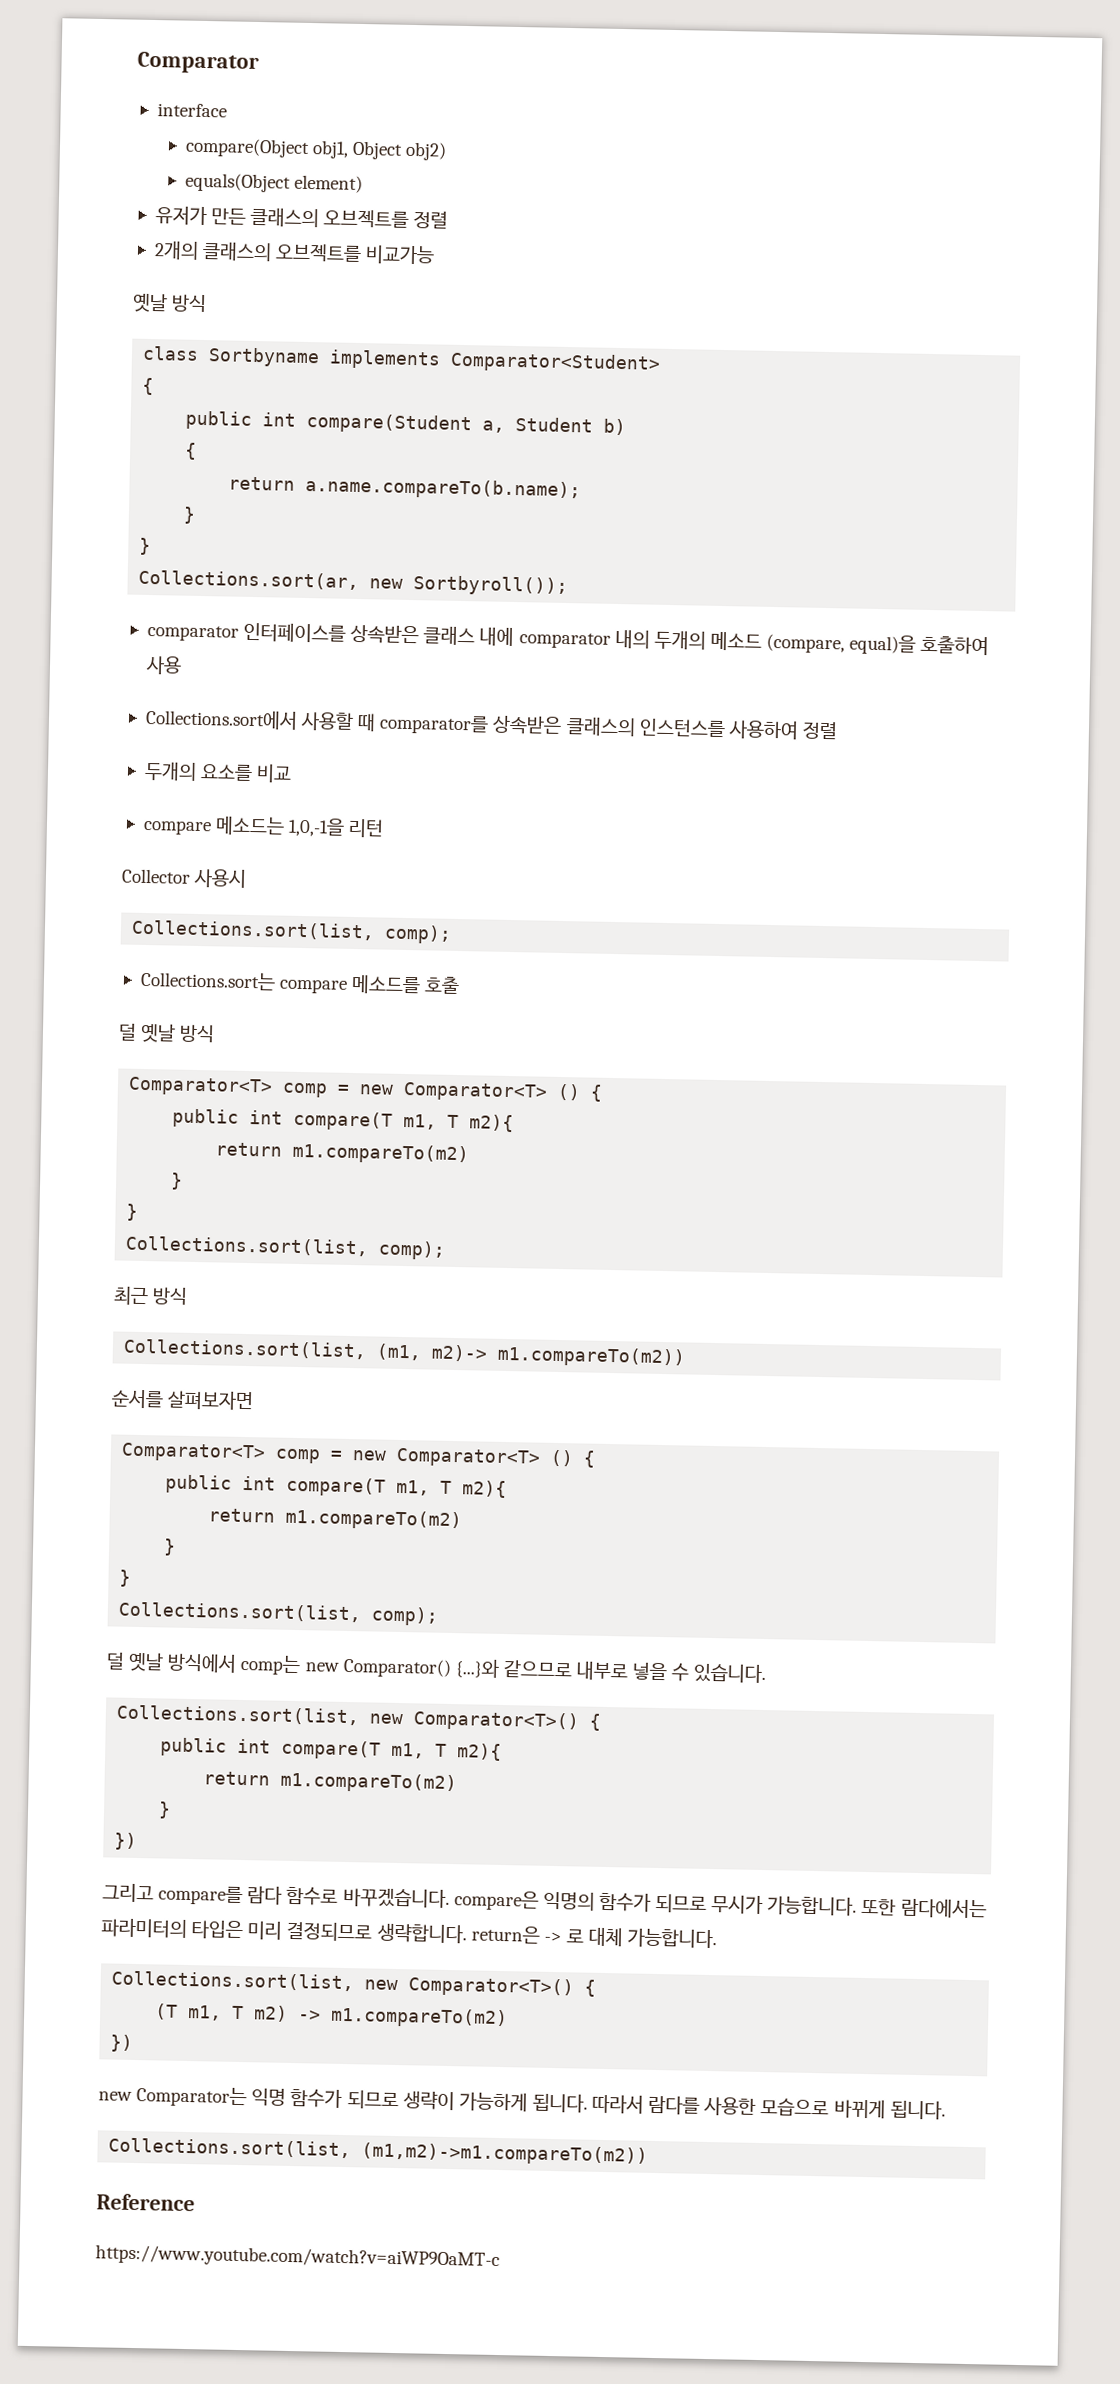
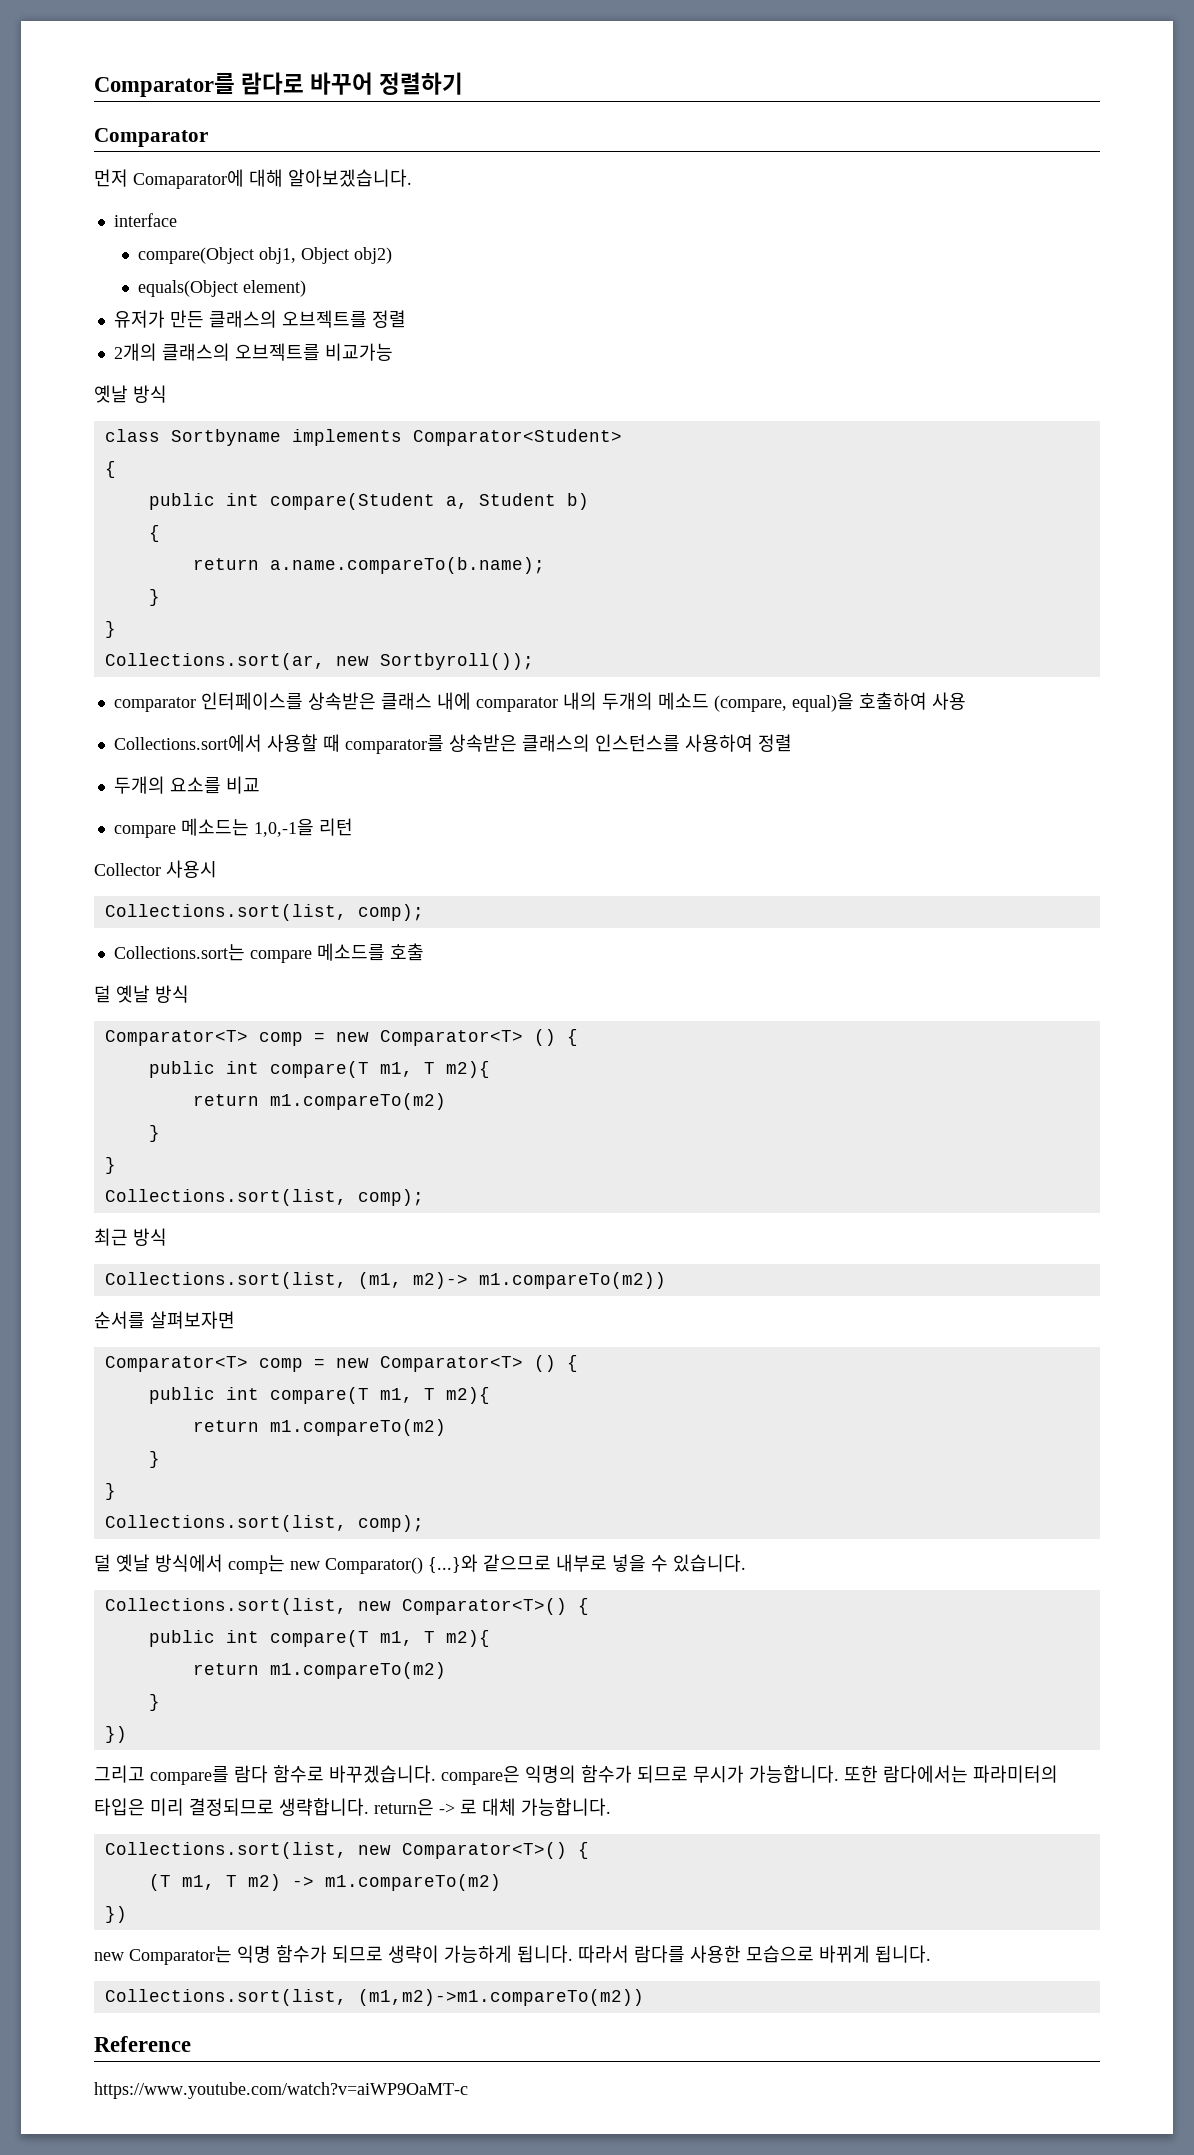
+ Comparator를 람다로 바꾸어 정렬하기
  Comparator
+ 먼저 Comaparator에 대해 알아보겠습니다.

